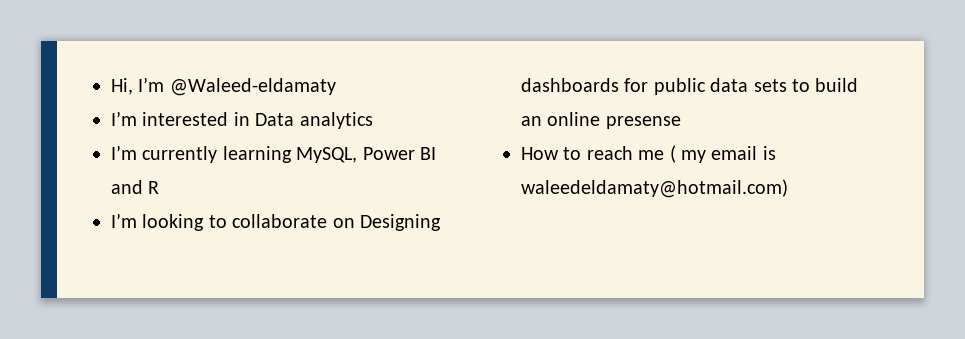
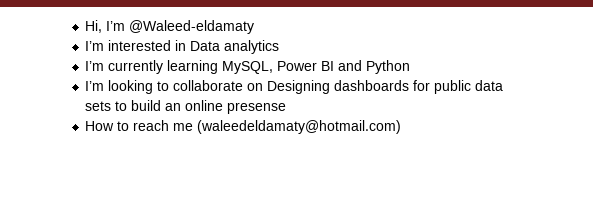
- I’m currently learning MySQL, Power BI and R
+ I’m currently learning MySQL, Power BI and Python
- How to reach me ( my email is waleedeldamaty@hotmail.com)
+ How to reach me (waleedeldamaty@hotmail.com)

